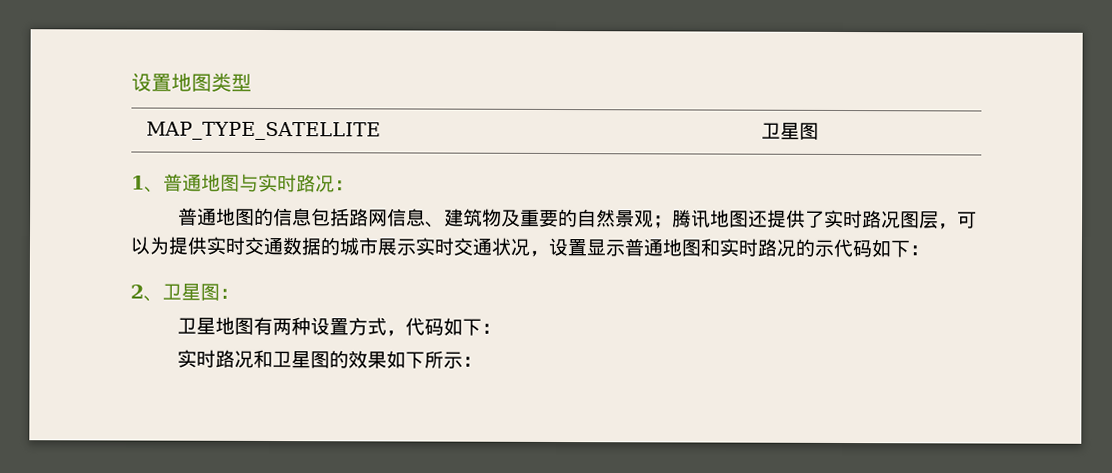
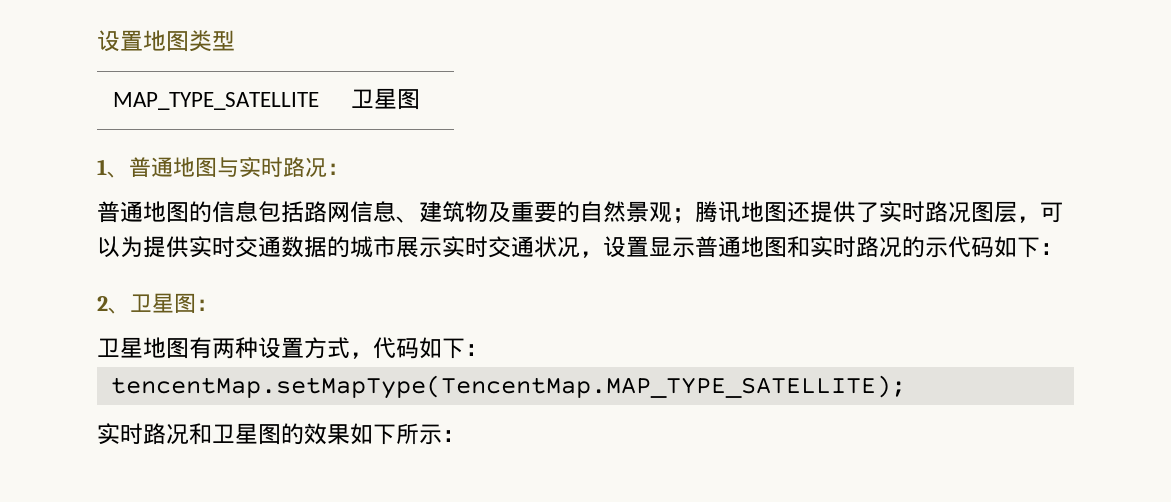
+ tencentMap.setMapType(TencentMap.MAP_TYPE_SATELLITE);

